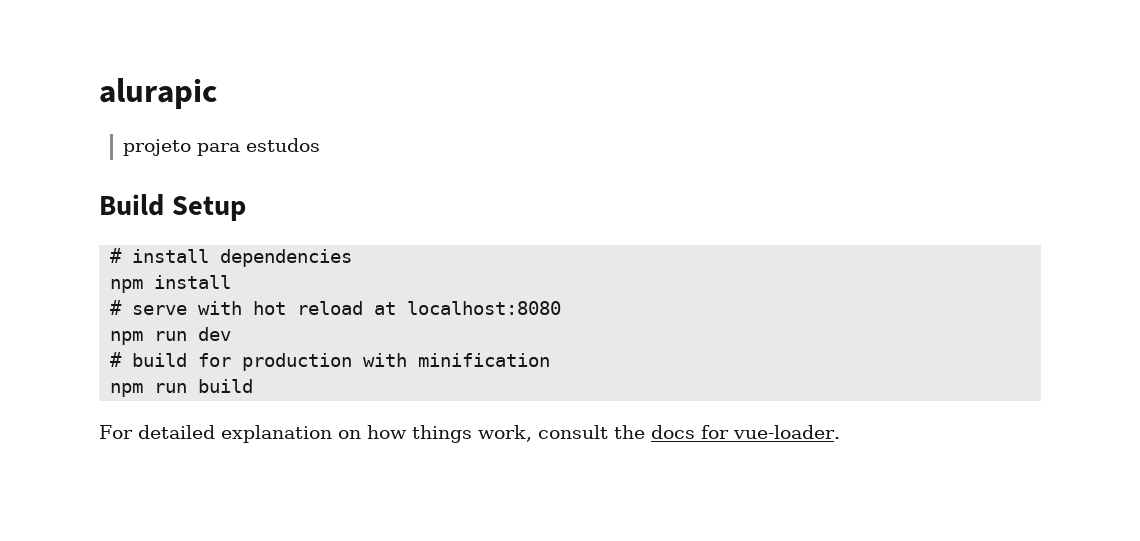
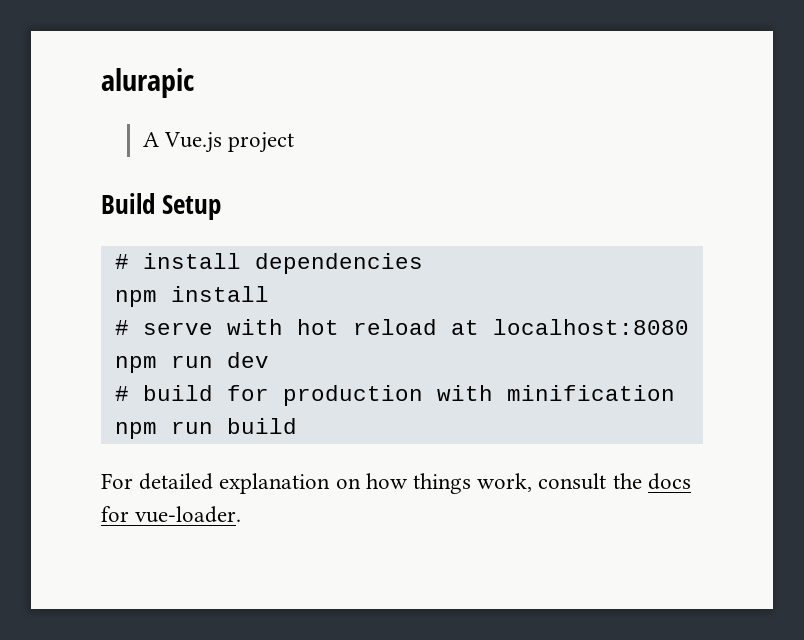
- projeto para estudos
+ A Vue.js project

